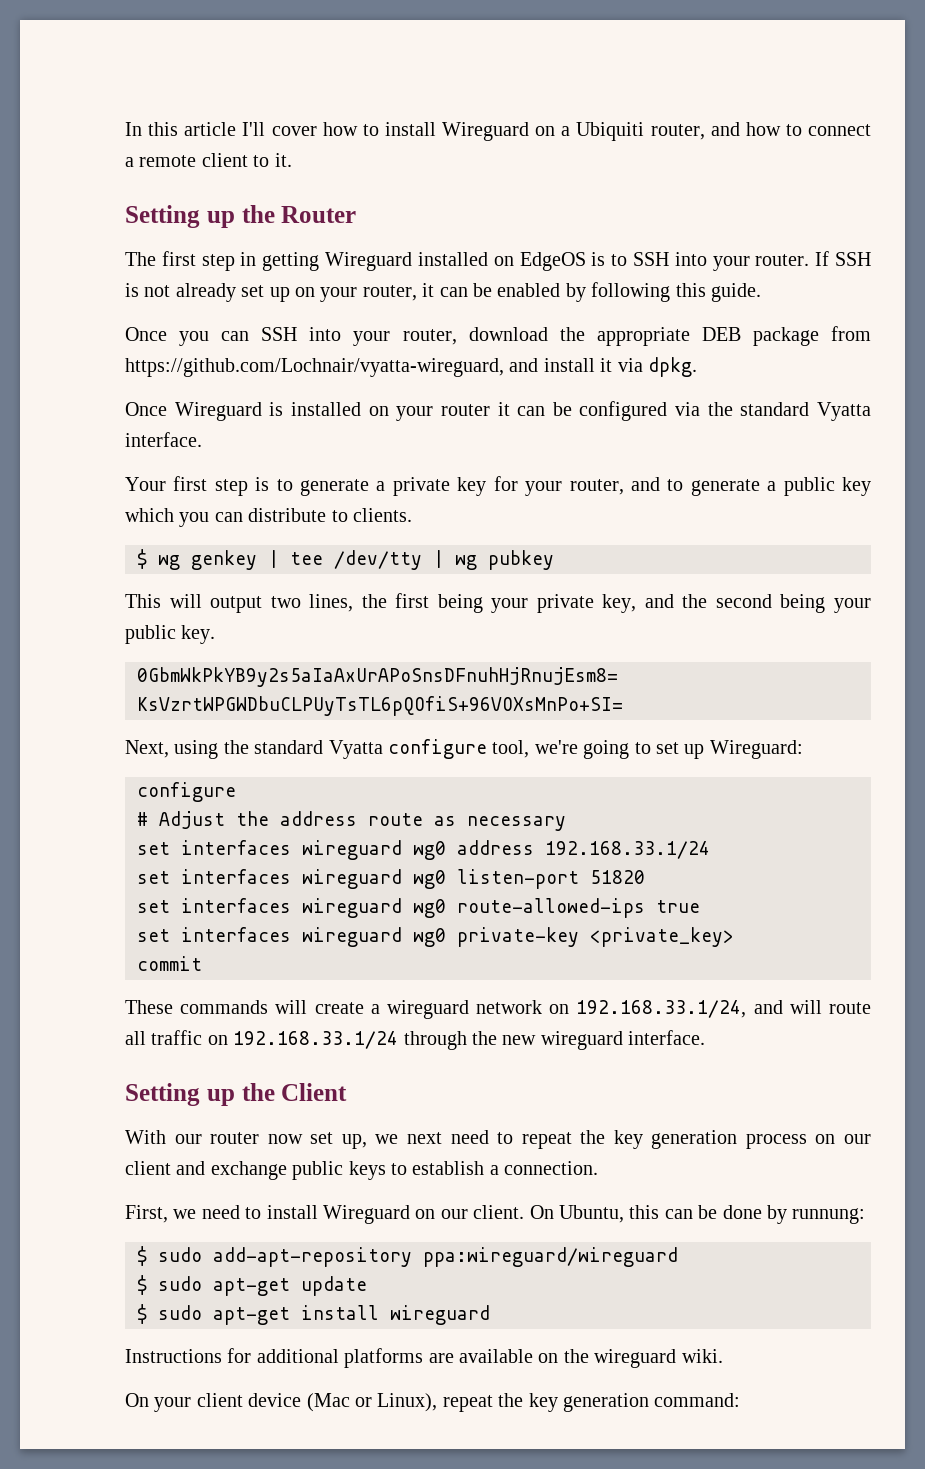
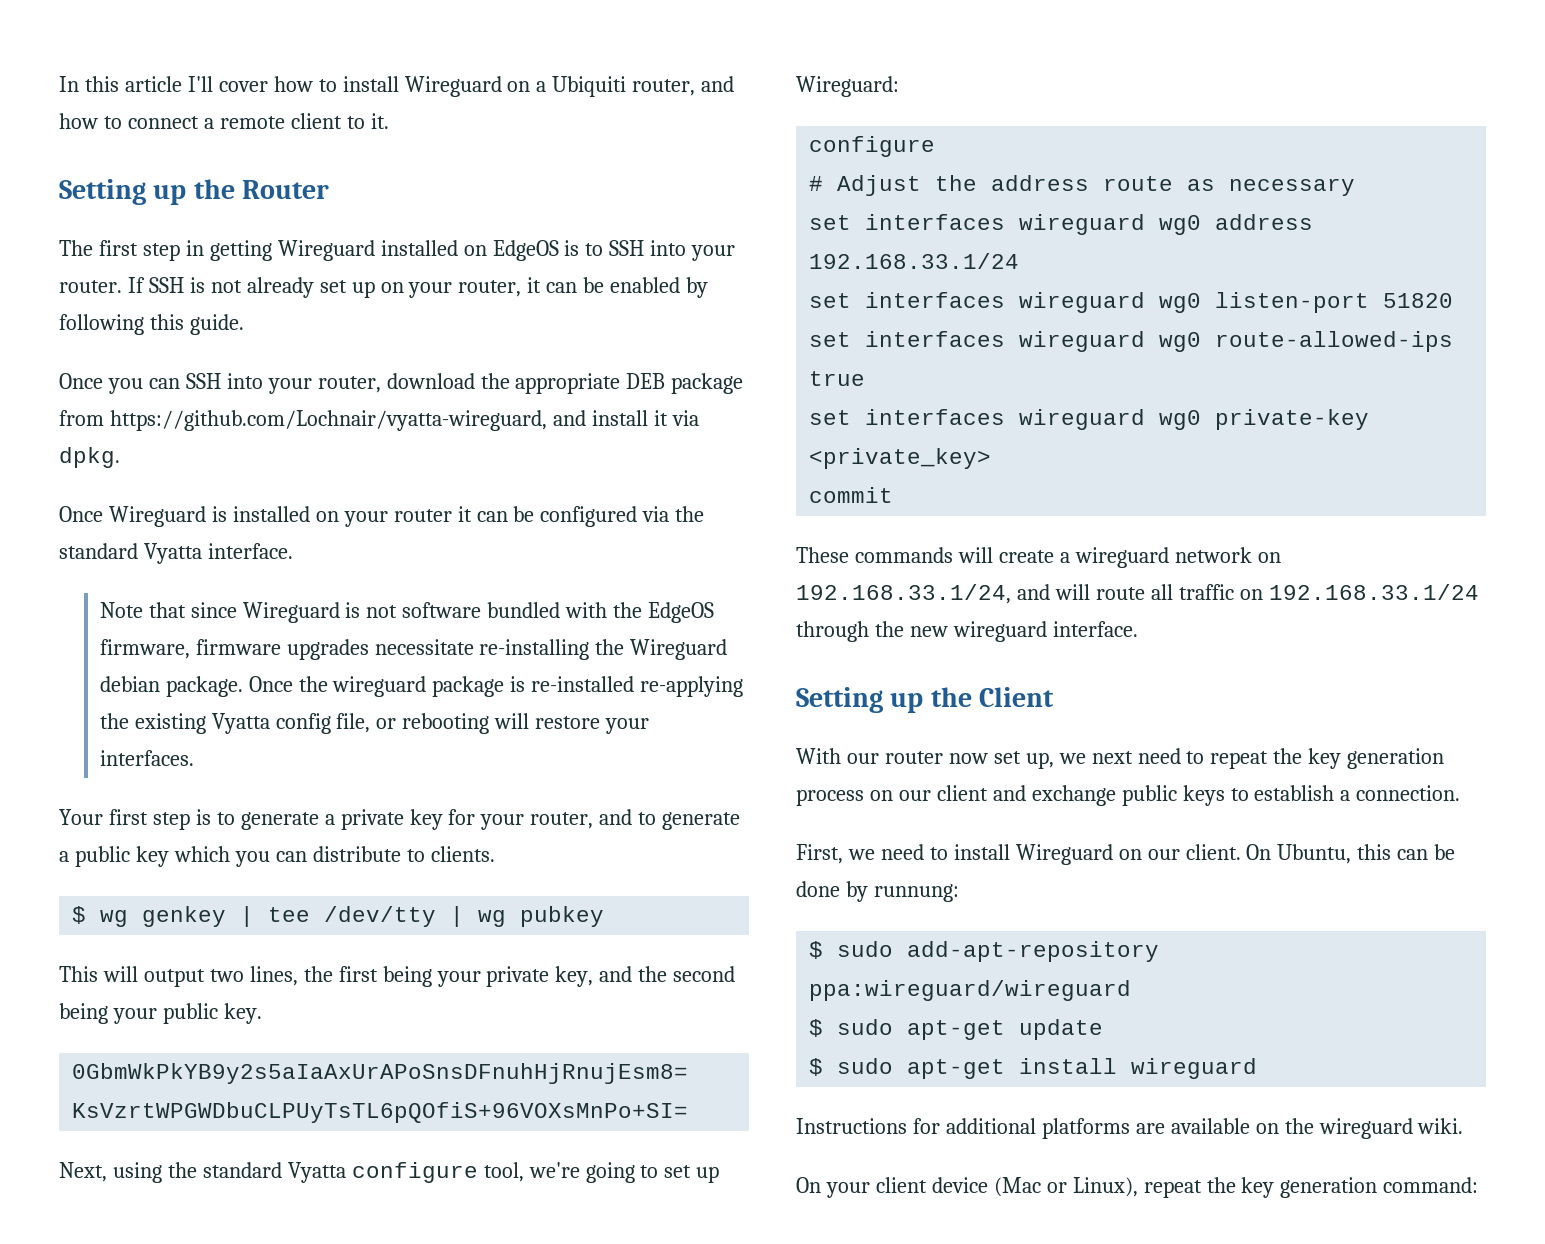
+ Note that since Wireguard is not software bundled with the EdgeOS firmware, firmware upgrades necessitate re-installing the Wireguard debian package. Once the wireguard package is re-installed re-applying the existing Vyatta config file, or rebooting will restore your interfaces.

